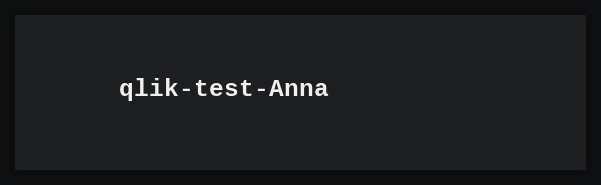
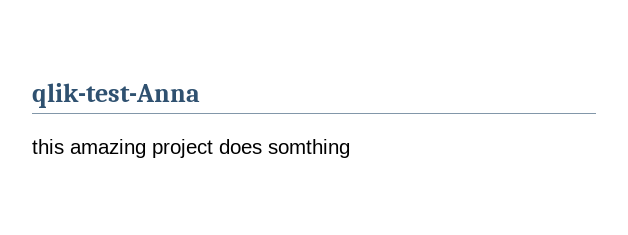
+ this amazing project does somthing

